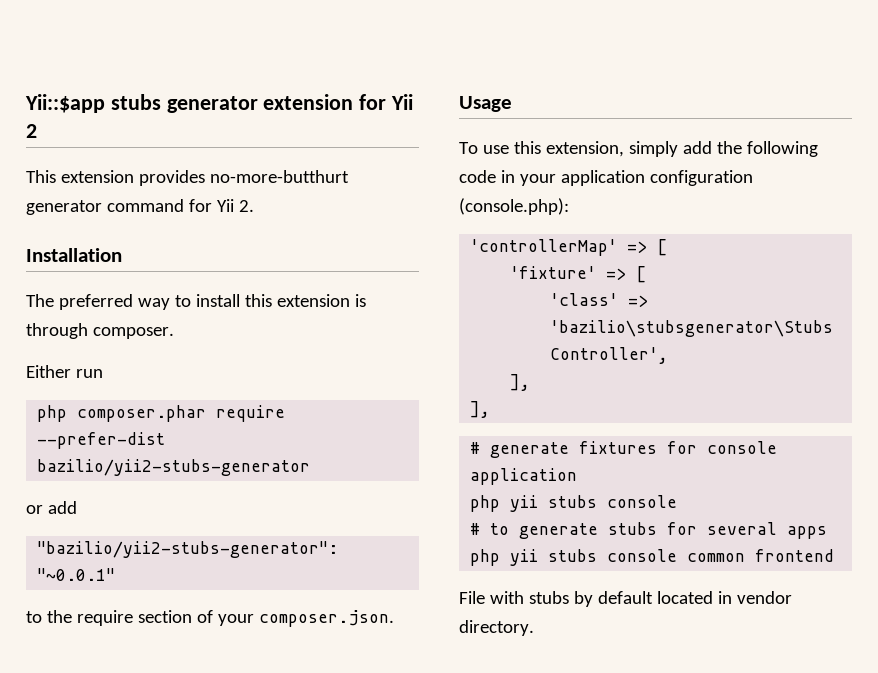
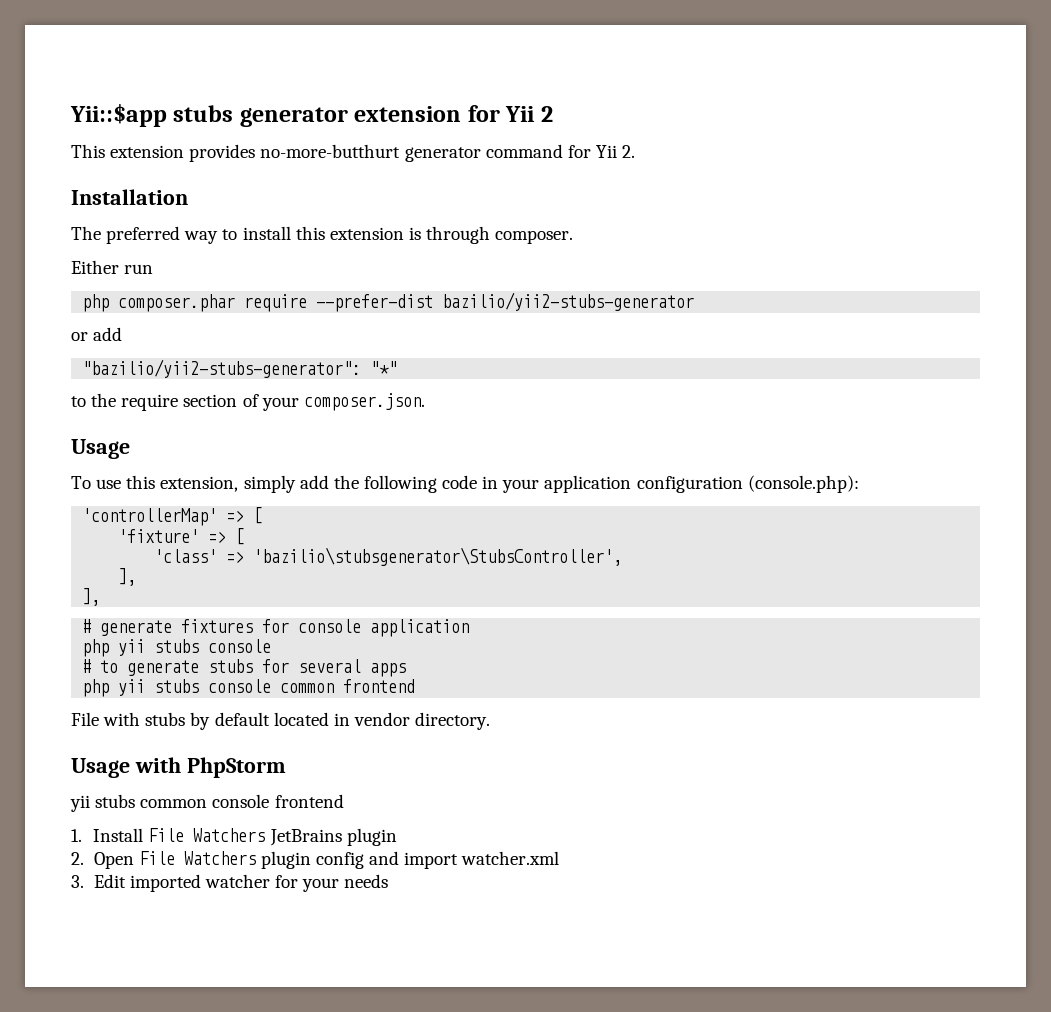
- "bazilio/yii2-stubs-generator": "~0.0.1"
+ "bazilio/yii2-stubs-generator": "*"
+ Usage with PhpStorm
+ yii stubs common console frontend
+ 1. Install File Watchers JetBrains plugin
+ 2. Open File Watchers plugin config and import watcher.xml
+ 3. Edit imported watcher for your needs

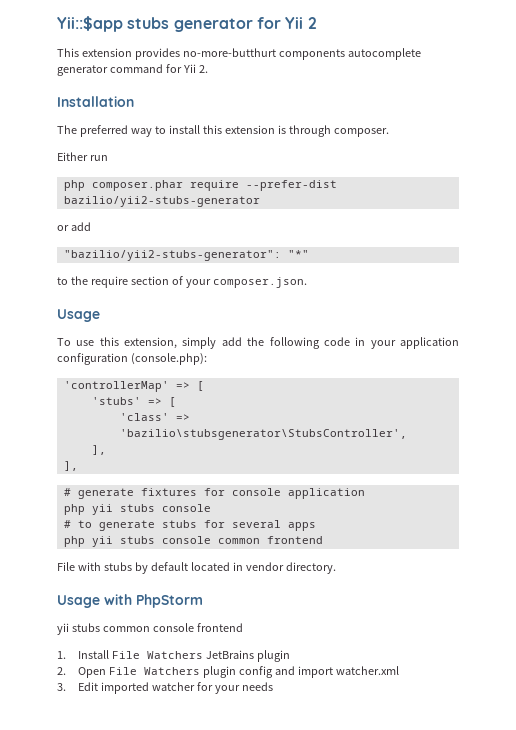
- Yii::$app stubs generator extension for Yii 2
+ Yii::$app stubs generator for Yii 2
- This extension provides no-more-butthurt generator command for Yii 2.
+ This extension provides no-more-butthurt components autocomplete generator command for Yii 2.
- 'fixture' => [
+ 'stubs' => [

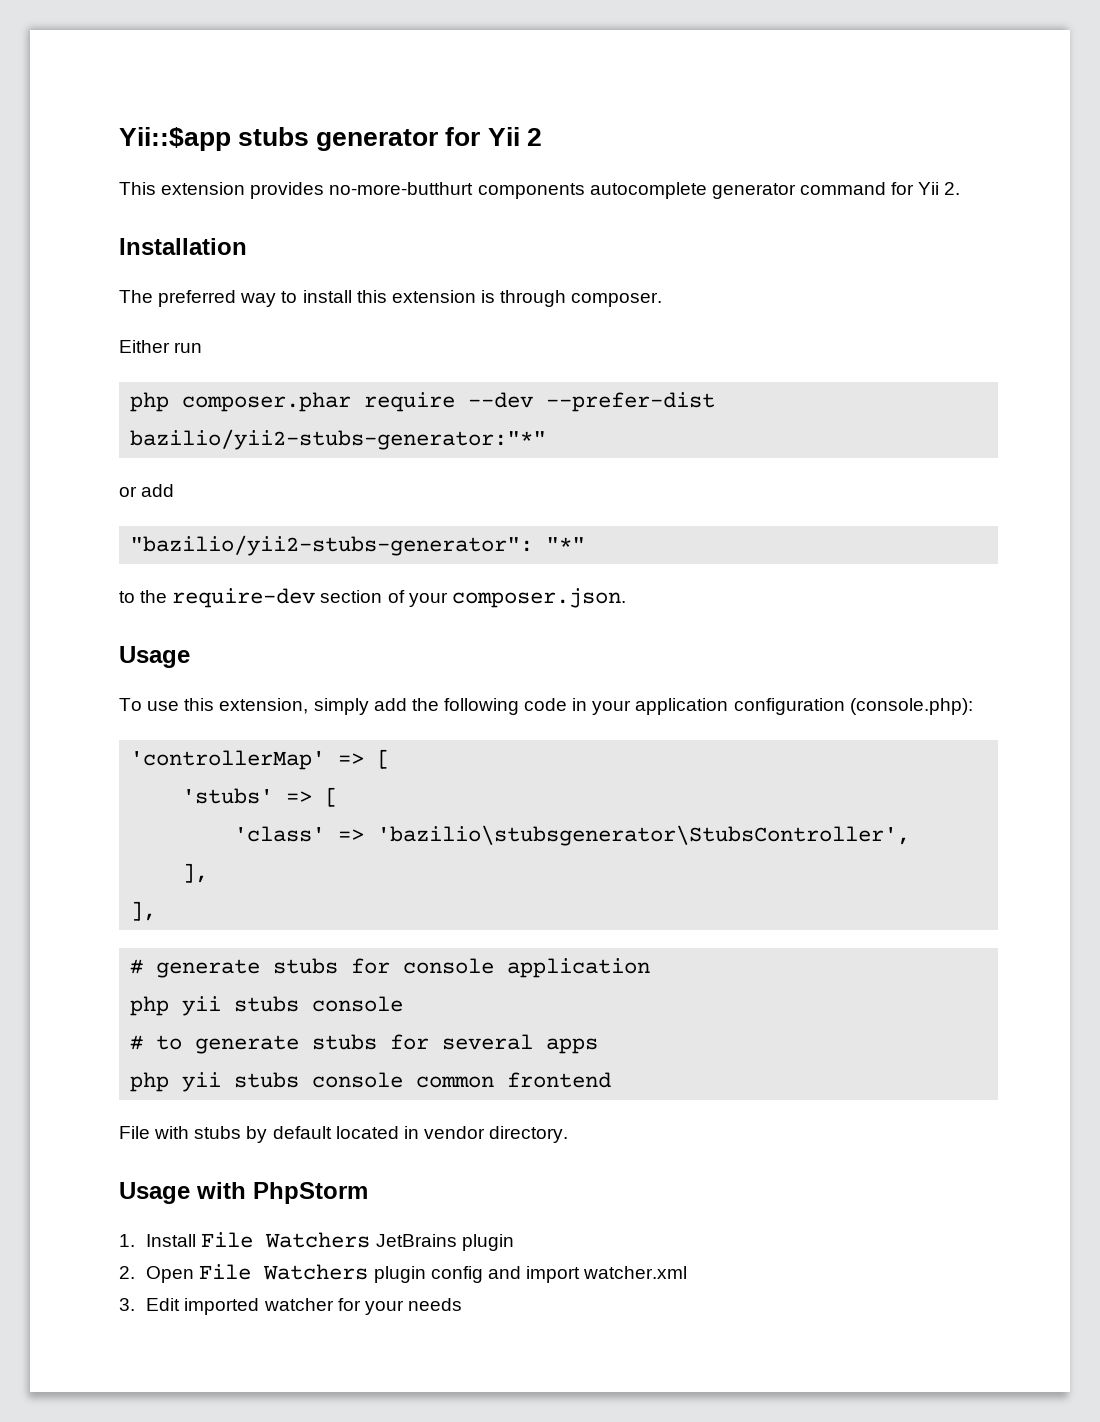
- php composer.phar require --prefer-dist bazilio/yii2-stubs-generator
+ php composer.phar require --dev --prefer-dist bazilio/yii2-stubs-generator:"*"
- to the require section of your composer.json.
+ to the require-dev section of your composer.json.
- # generate fixtures for console application
+ # generate stubs for console application
- yii stubs common console frontend

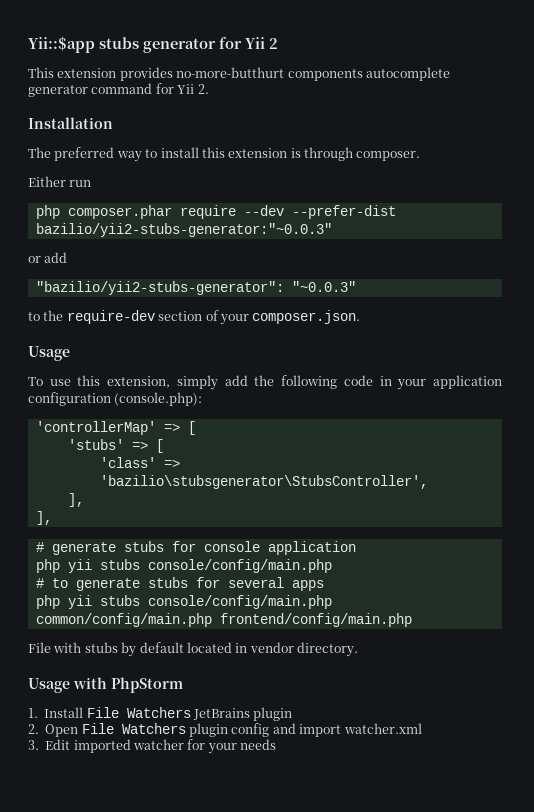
- php composer.phar require --dev --prefer-dist bazilio/yii2-stubs-generator:"*"
+ php composer.phar require --dev --prefer-dist bazilio/yii2-stubs-generator:"~0.0.3"
- "bazilio/yii2-stubs-generator": "*"
+ "bazilio/yii2-stubs-generator": "~0.0.3"
  # generate stubs for console application
- php yii stubs console
+ php yii stubs console/config/main.php
- php yii stubs console common frontend
+ php yii stubs console/config/main.php common/config/main.php frontend/config/main.php

